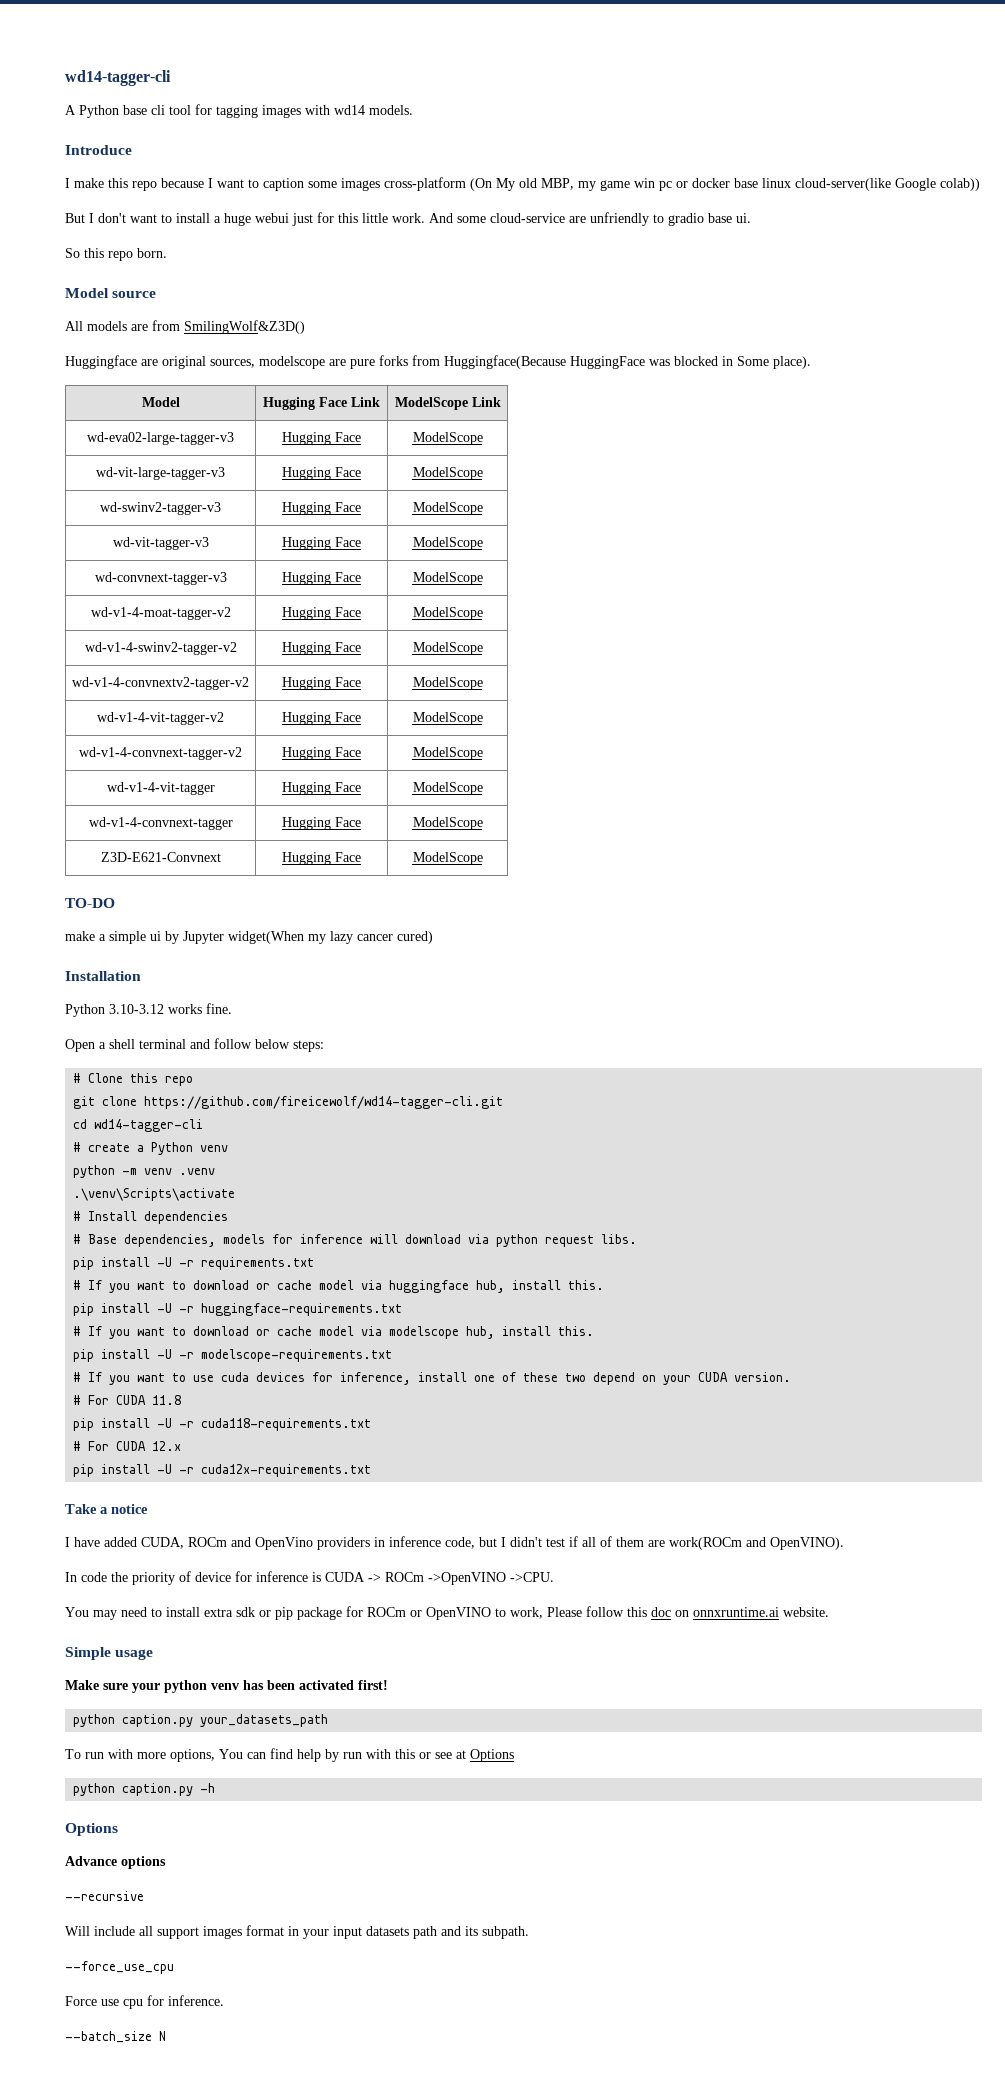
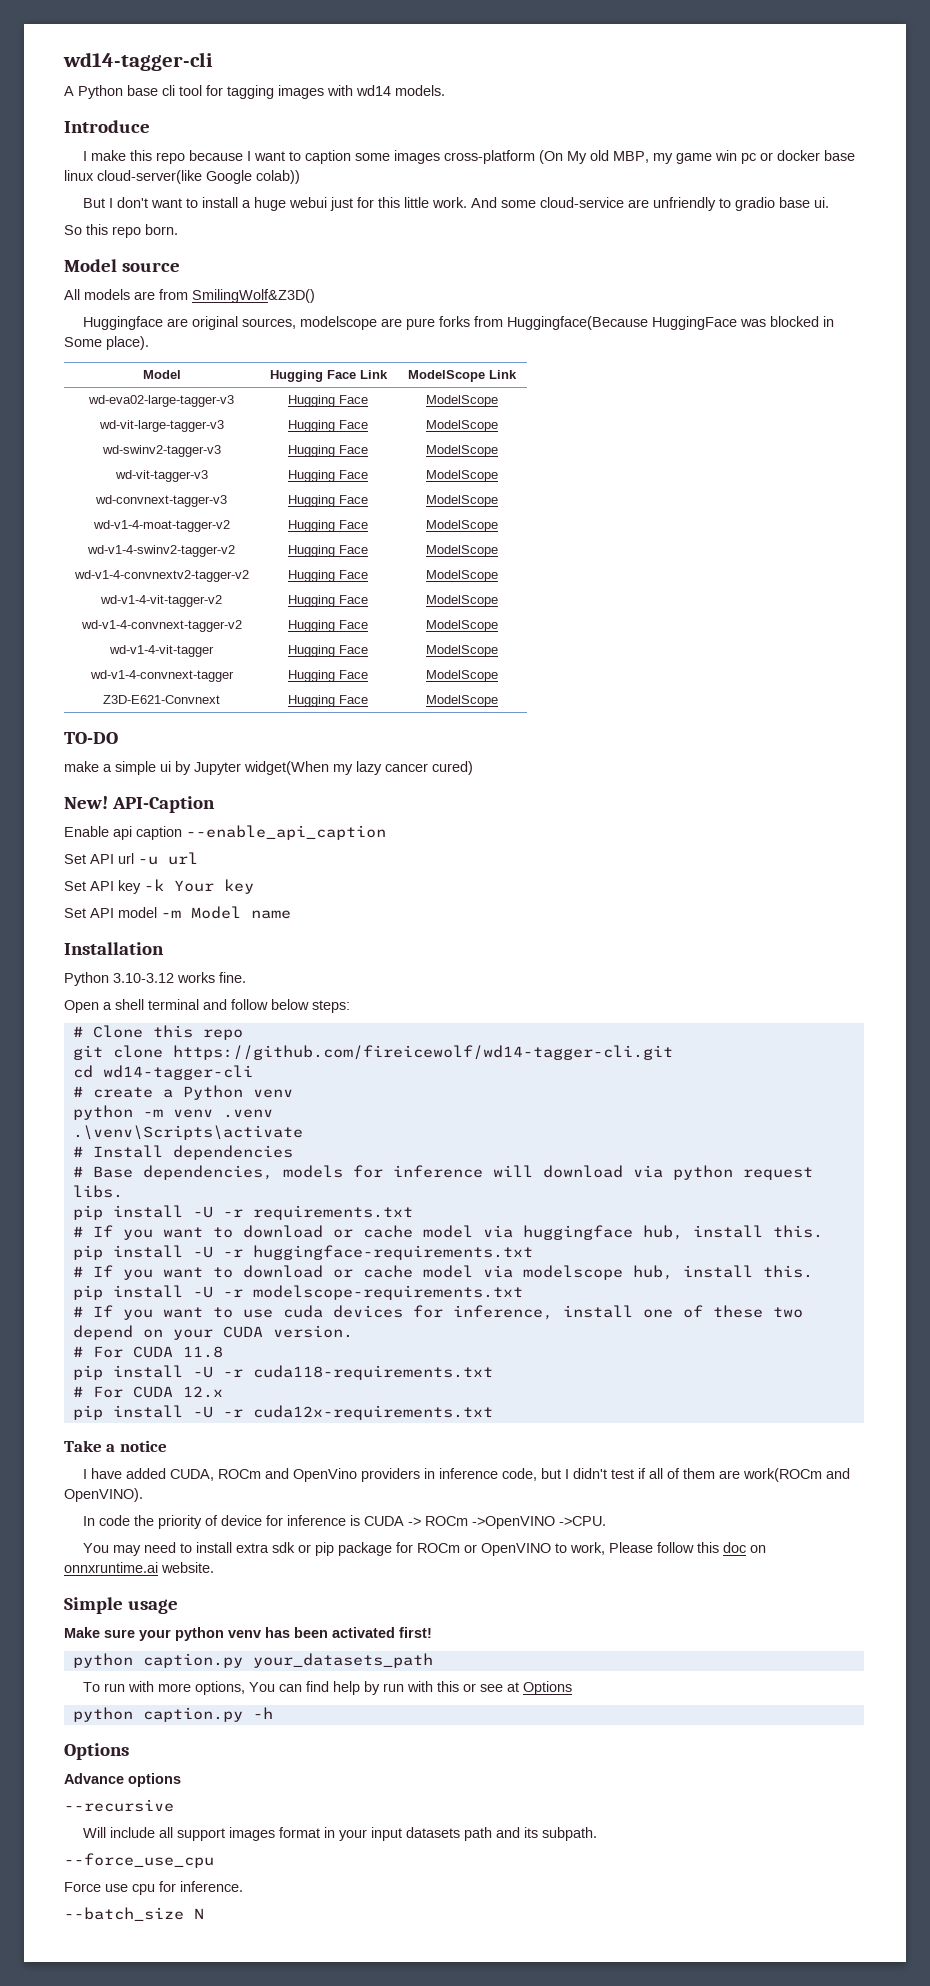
+ New! API-Caption
+ Enable api caption --enable_api_caption
+ Set API url -u url
+ Set API key -k Your key
+ Set API model -m Model name

